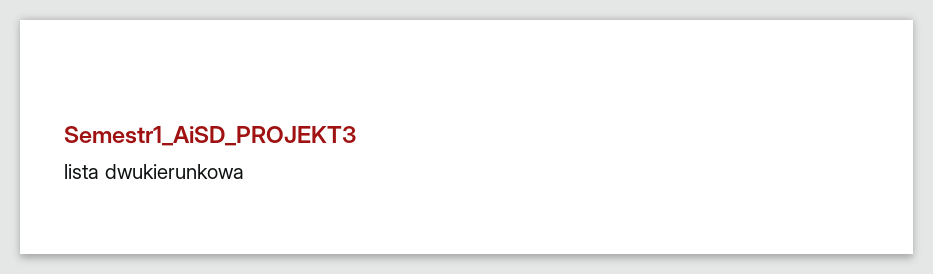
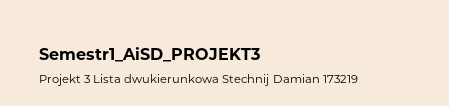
- lista dwukierunkowa
+ Projekt 3 Lista dwukierunkowa Stechnij Damian 173219

